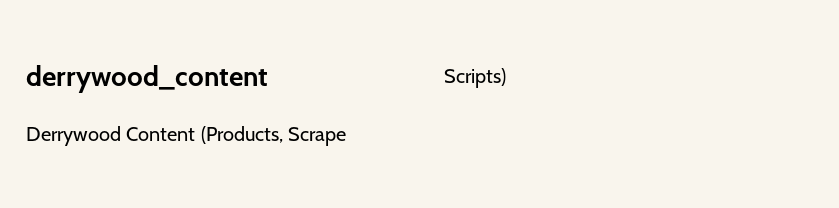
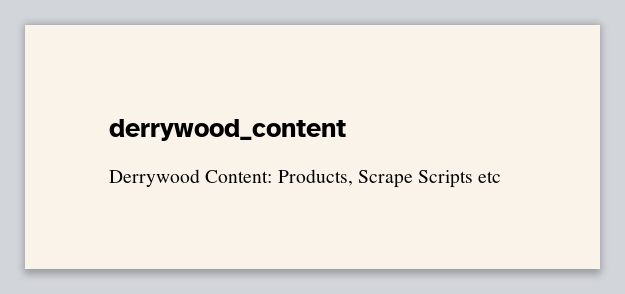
- Derrywood Content (Products, Scrape Scripts)
+ Derrywood Content: Products, Scrape Scripts etc

